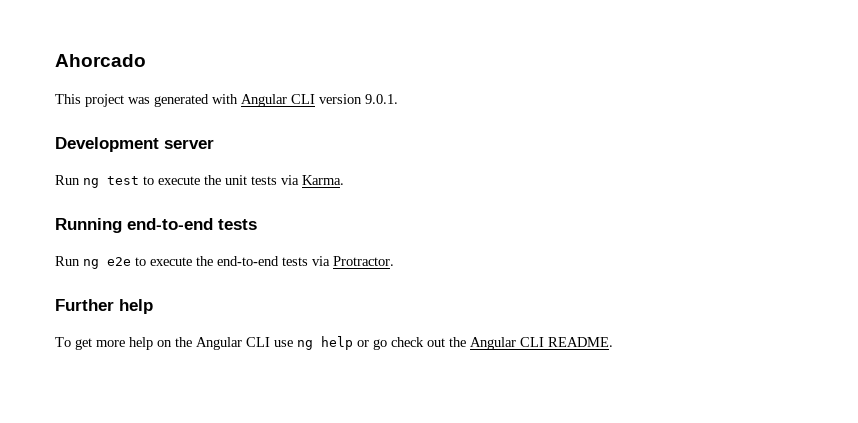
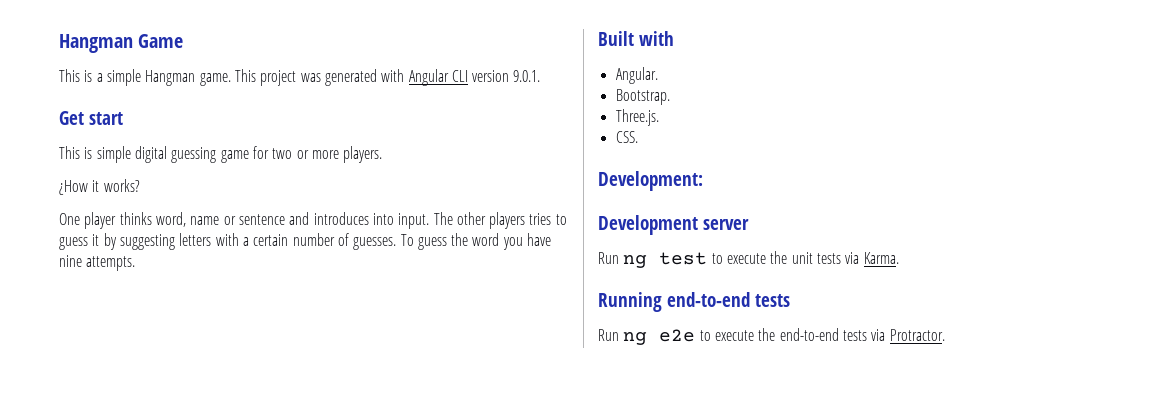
- Ahorcado
- This project was generated with Angular CLI version 9.0.1.
+ Hangman Game
+ This is a simple Hangman game. This project was generated with Angular CLI version 9.0.1.
+ Get start
+ This is simple digital guessing game for two or more players.
+ ¿How it works?
+ One player thinks word, name or sentence and introduces into input. The other players tries to guess it by suggesting letters with a certain number of guesses. To guess the word you have nine attempts.
+ Built with
+ Angular.
+ Bootstrap.
+ Three.js.
+ CSS.
+ Development:
- Further help
- To get more help on the Angular CLI use ng help or go check out the Angular CLI README.

